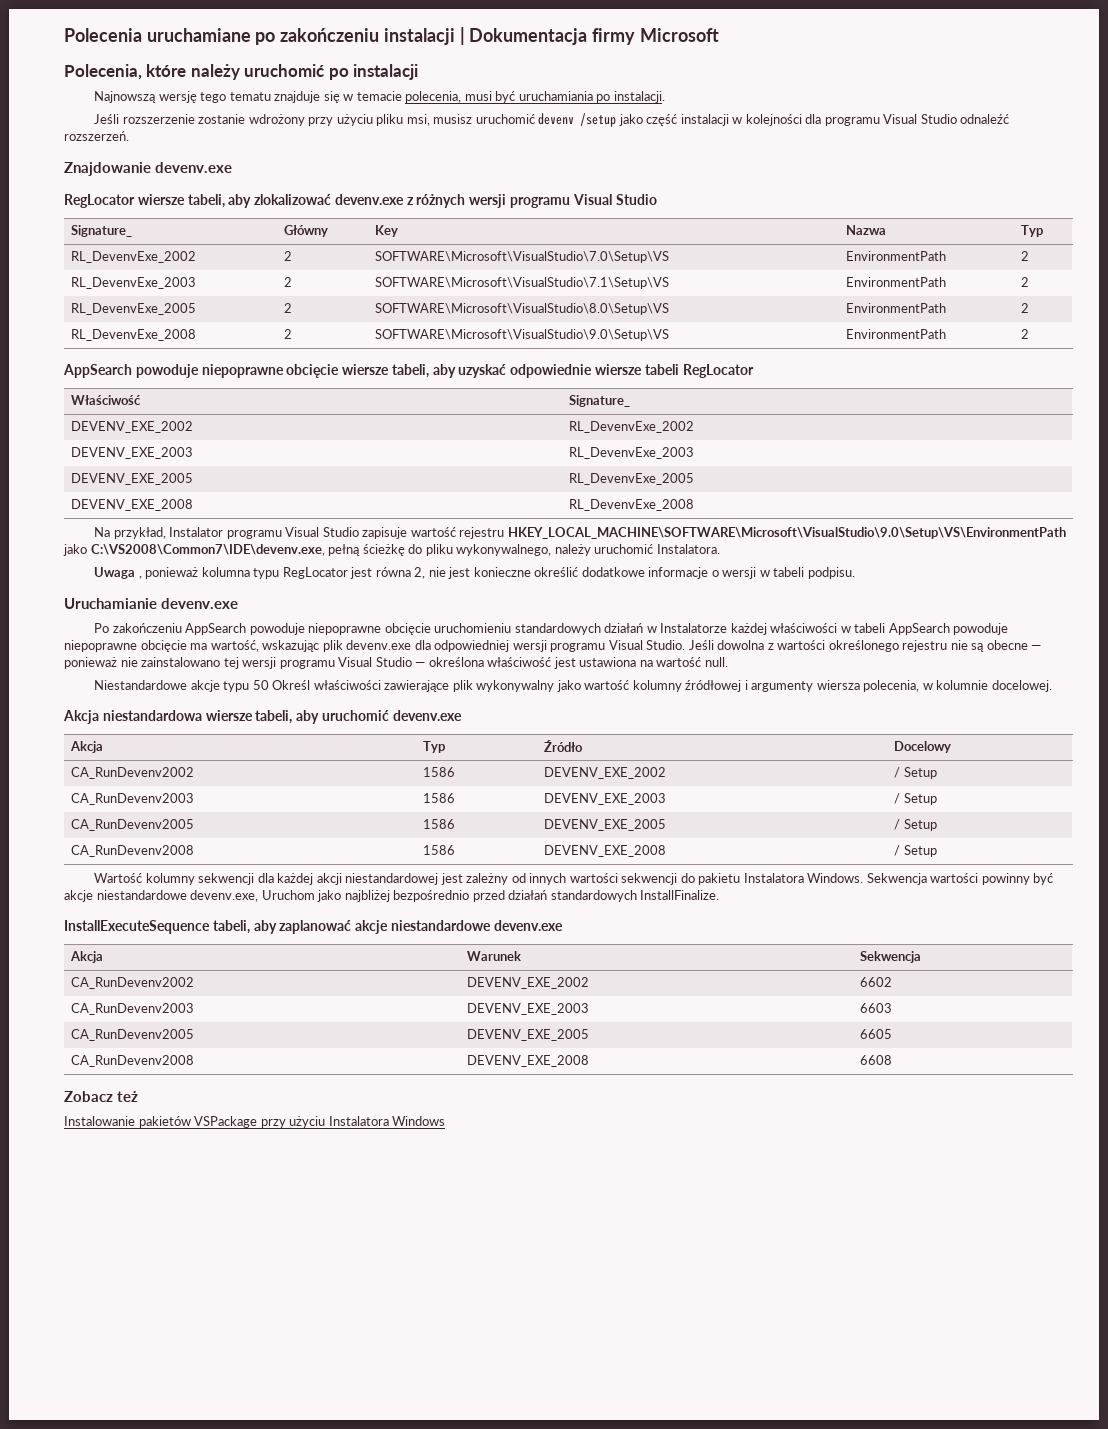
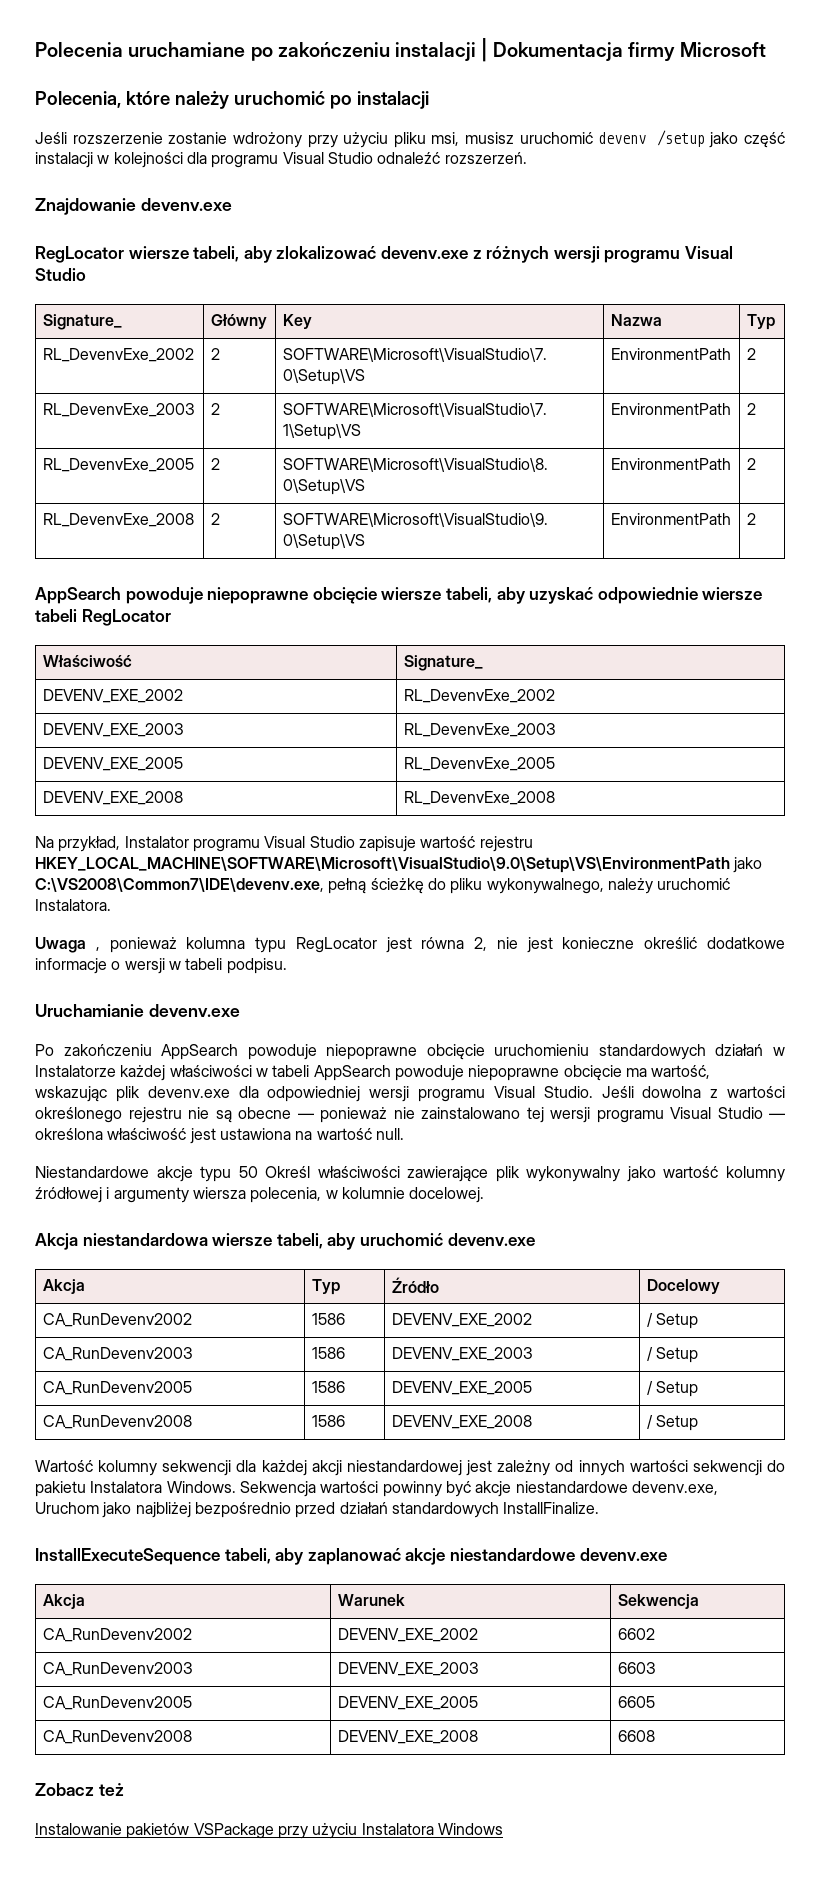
- Najnowszą wersję tego tematu znajduje się w temacie polecenia, musi być uruchamiania po instalacji.

